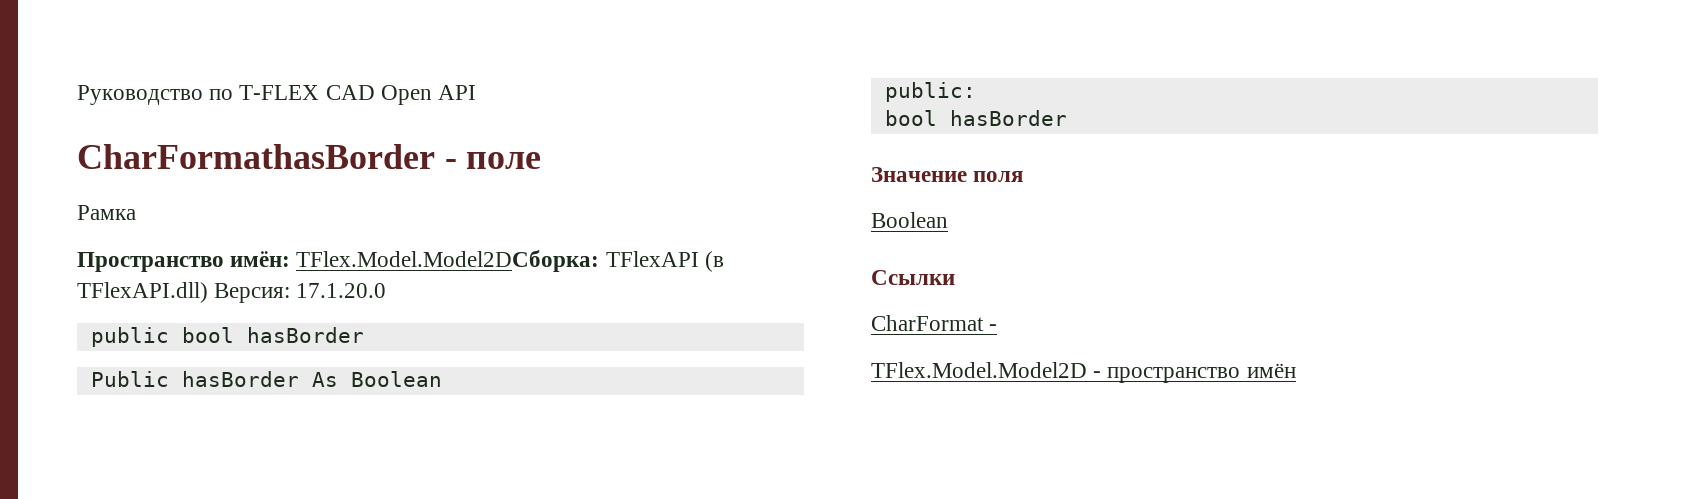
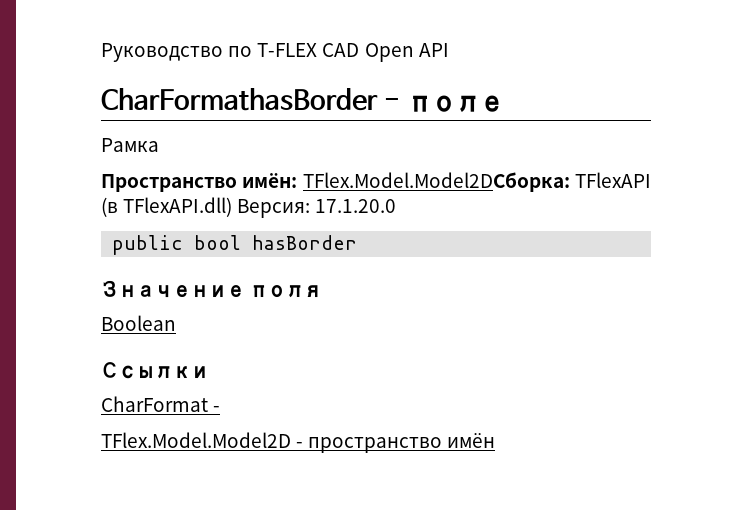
- Public hasBorder As Boolean
- public:
- bool hasBorder

